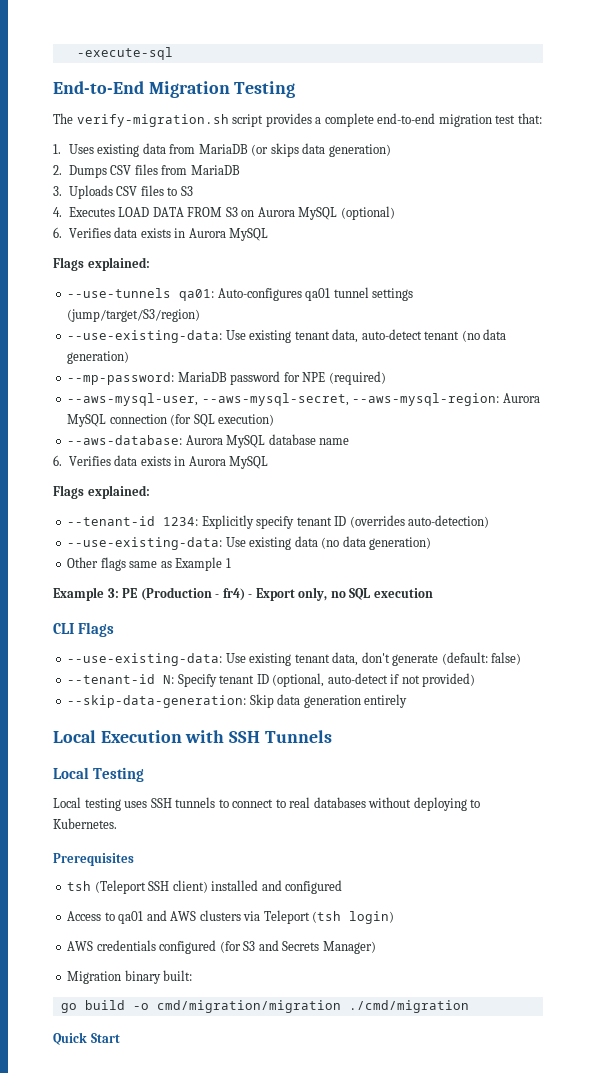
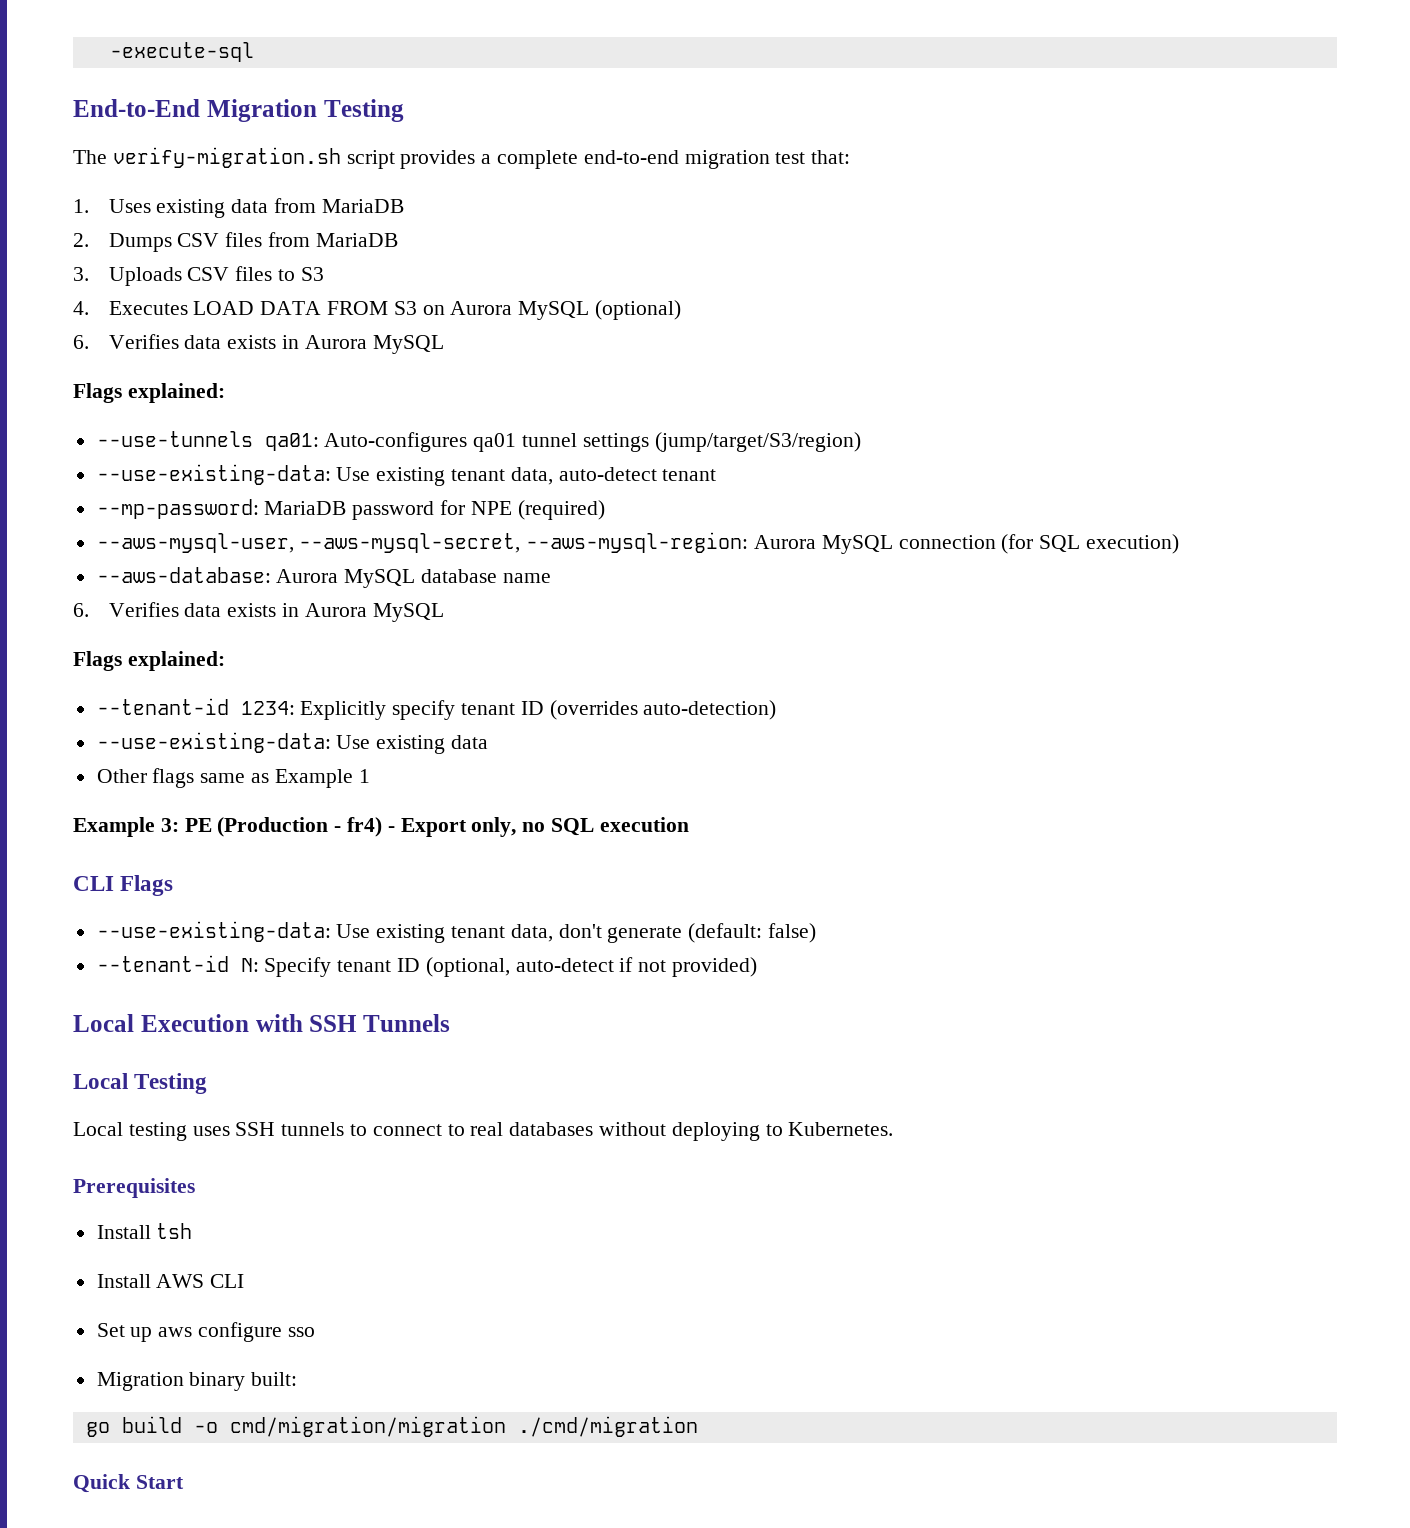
- 1. Uses existing data from MariaDB (or skips data generation)
+ 1. Uses existing data from MariaDB
- --use-existing-data: Use existing tenant data, auto-detect tenant (no data generation)
+ --use-existing-data: Use existing tenant data, auto-detect tenant
- --use-existing-data: Use existing data (no data generation)
+ --use-existing-data: Use existing data
- --skip-data-generation: Skip data generation entirely
- tsh (Teleport SSH client) installed and configured
- Access to qa01 and AWS clusters via Teleport (tsh login)
- AWS credentials configured (for S3 and Secrets Manager)
+ Install tsh
+ Install AWS CLI
+ Set up aws configure sso

